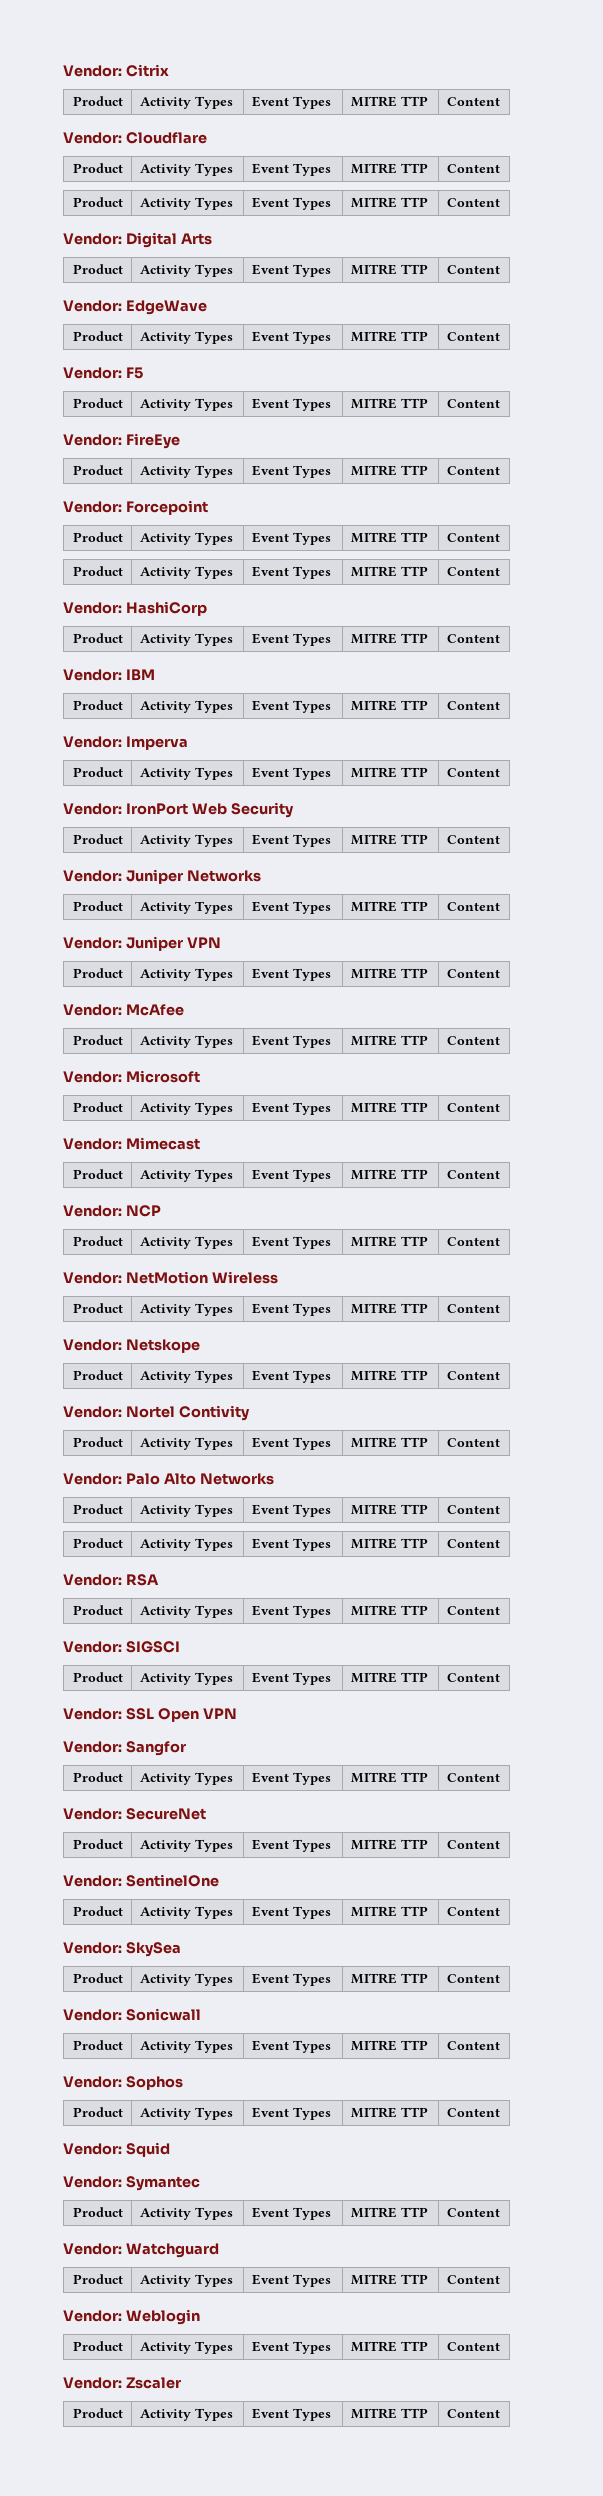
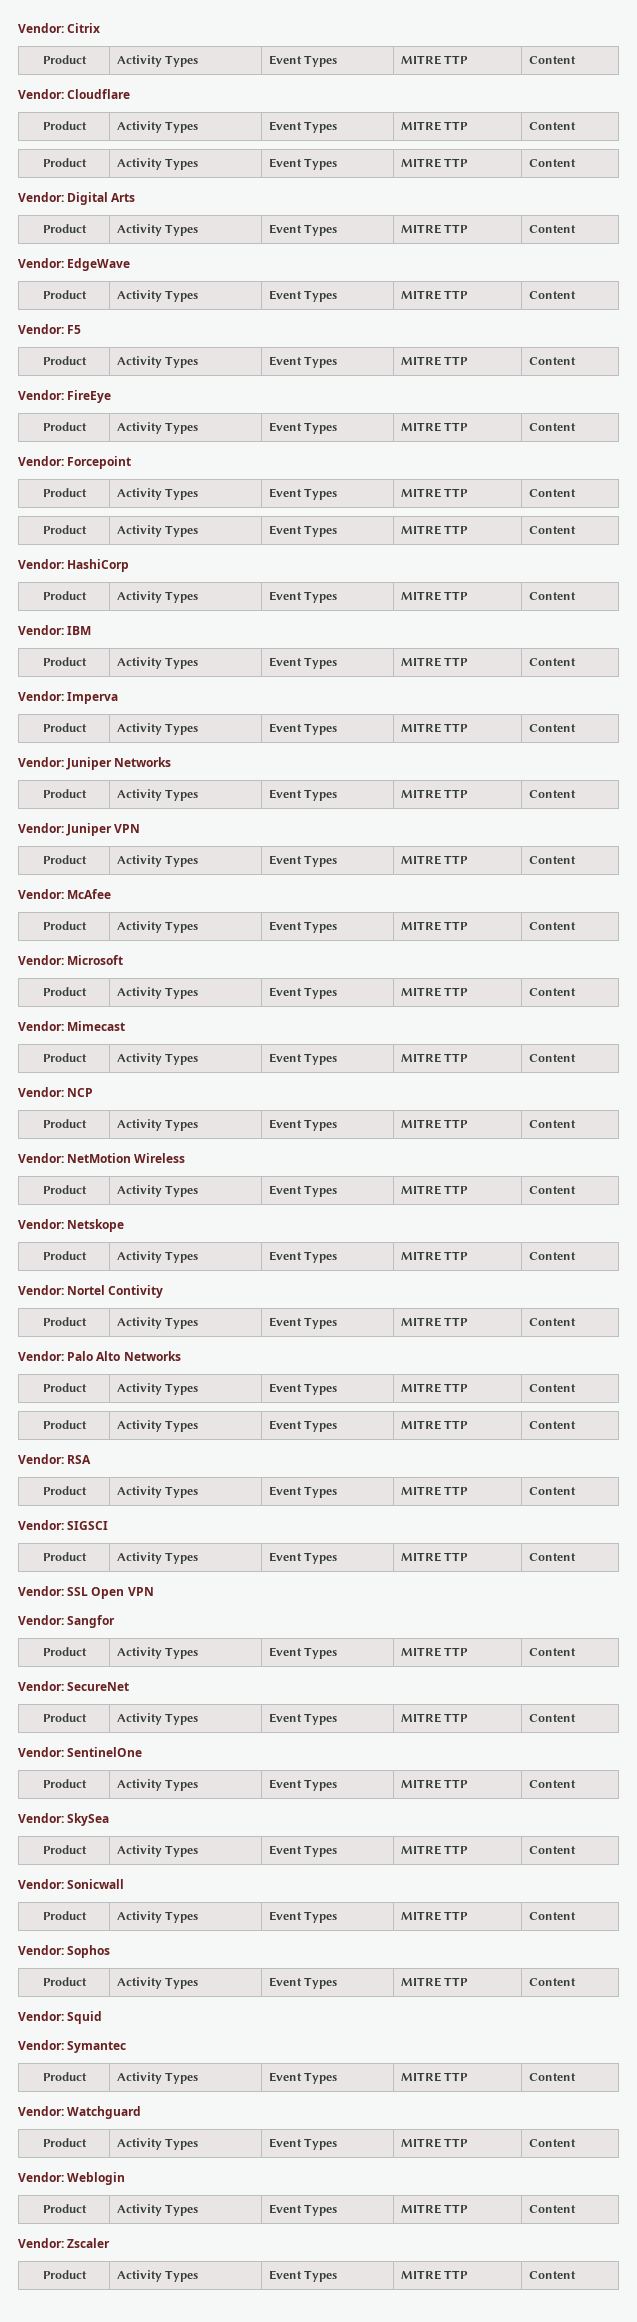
- Vendor: IronPort Web Security
- Product | Activity Types | Event Types | MITRE TTP | Content

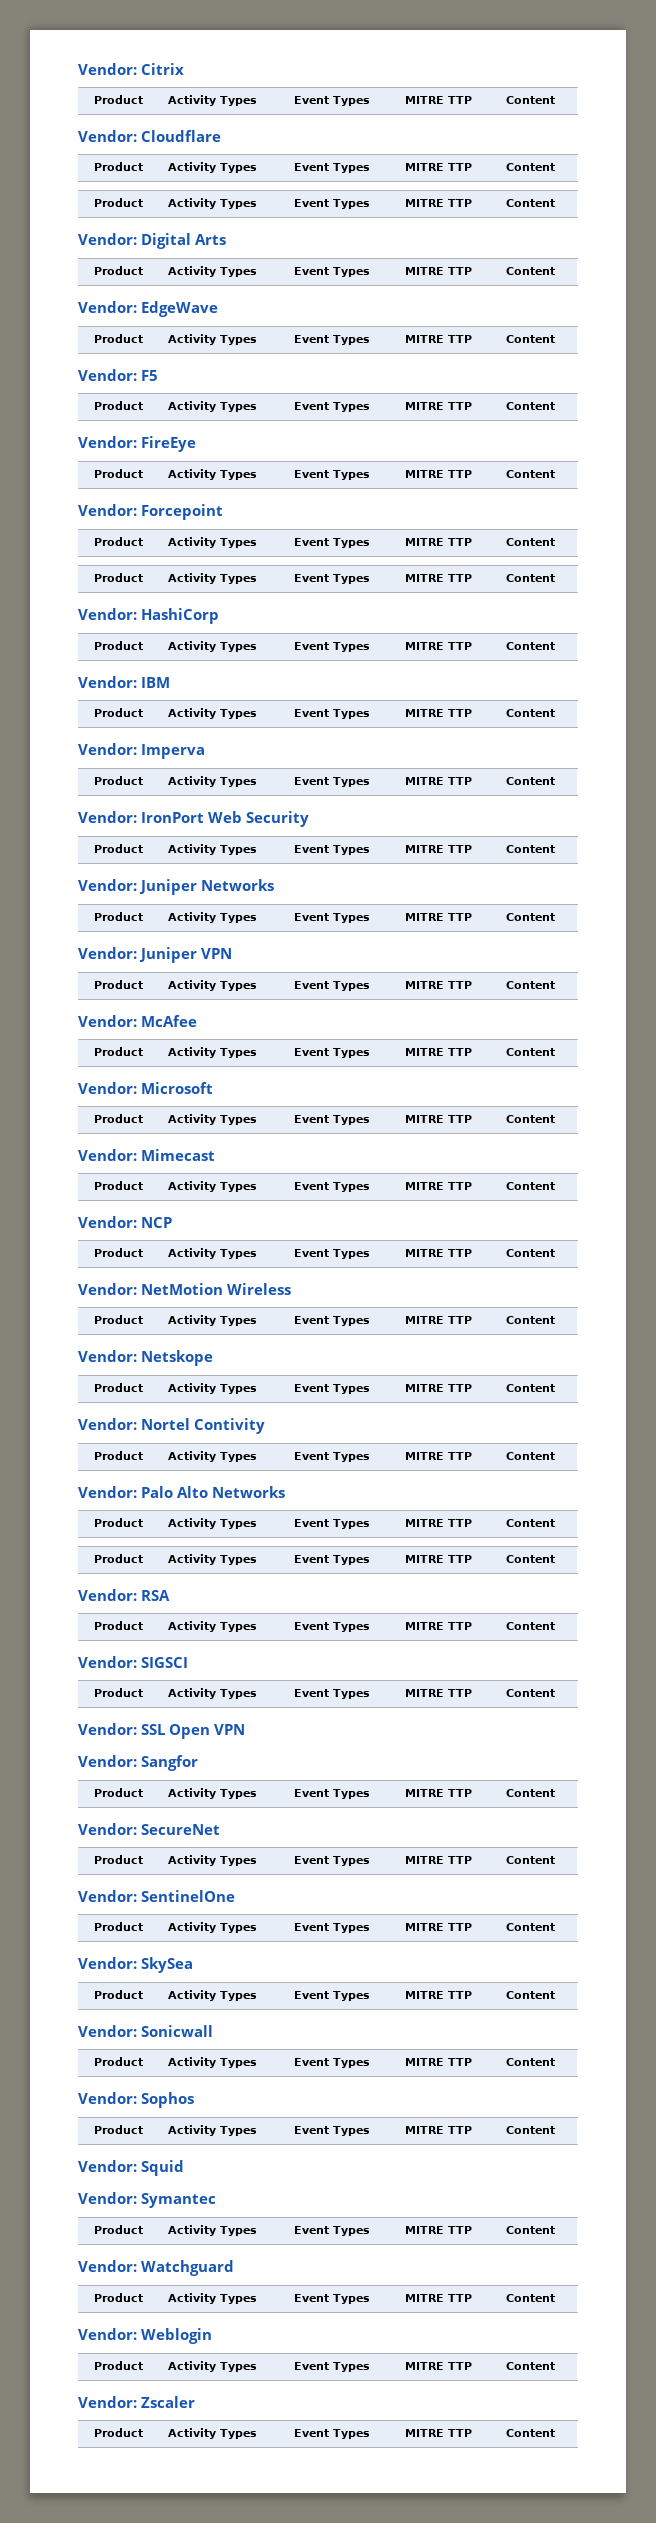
+ Vendor: IronPort Web Security
+ Product | Activity Types | Event Types | MITRE TTP | Content

